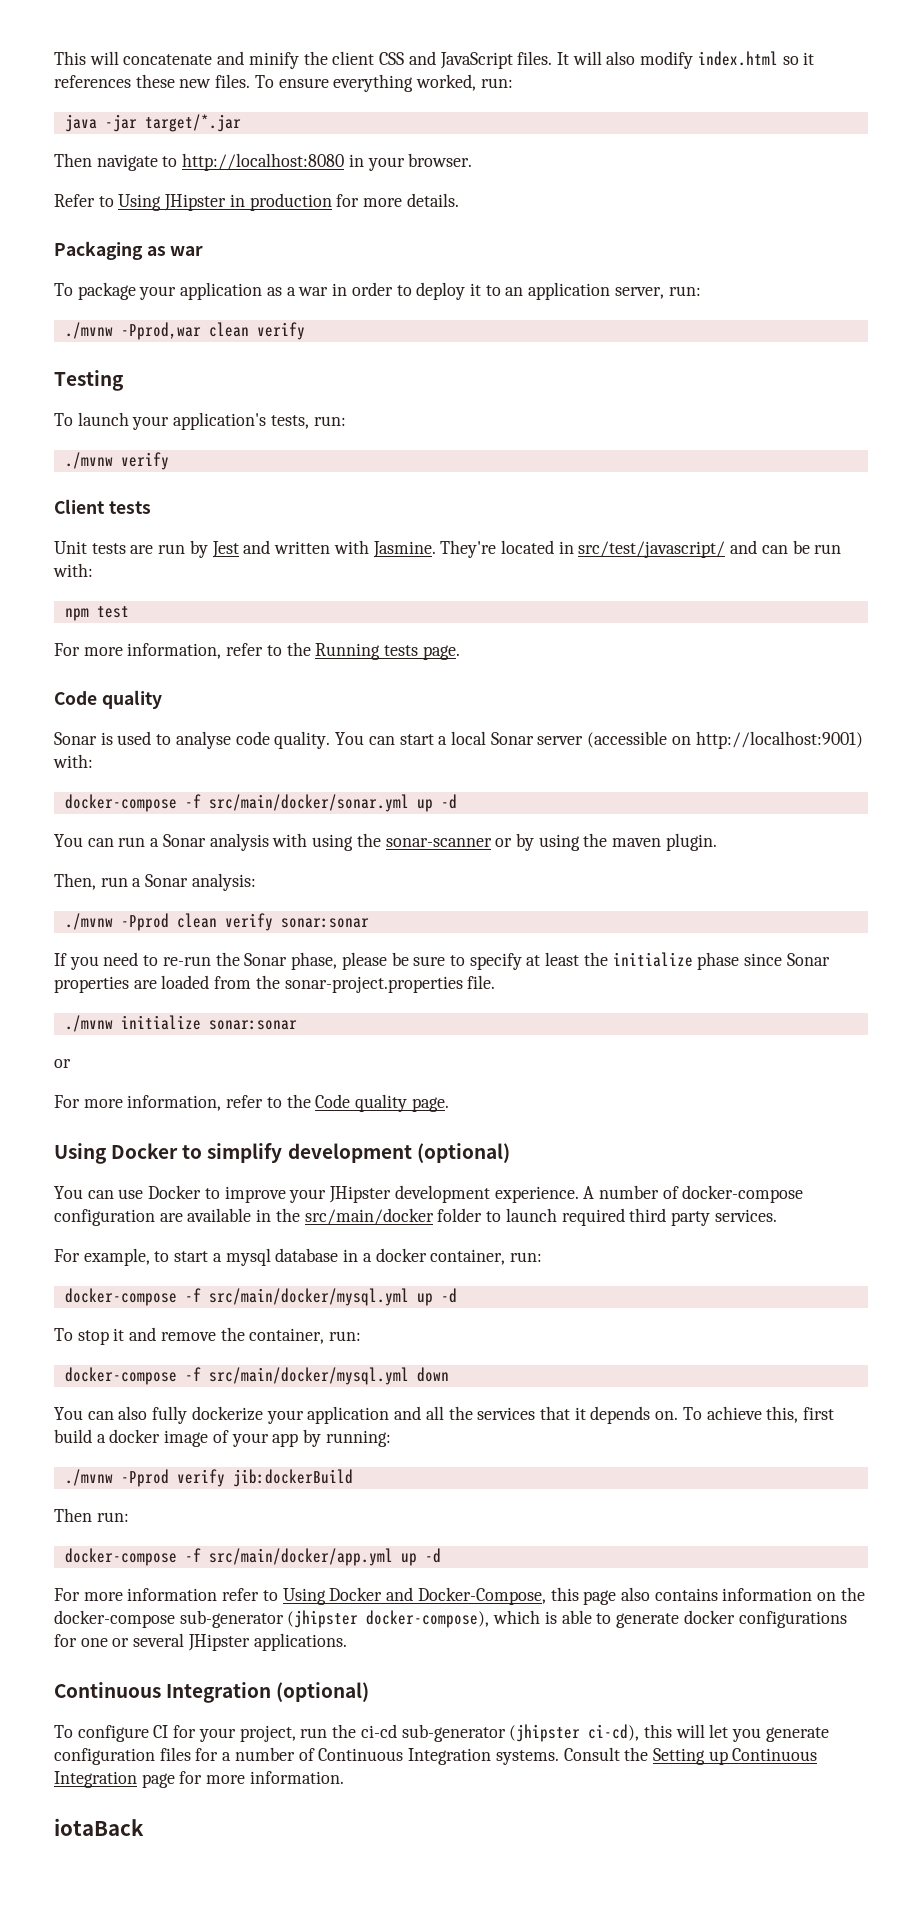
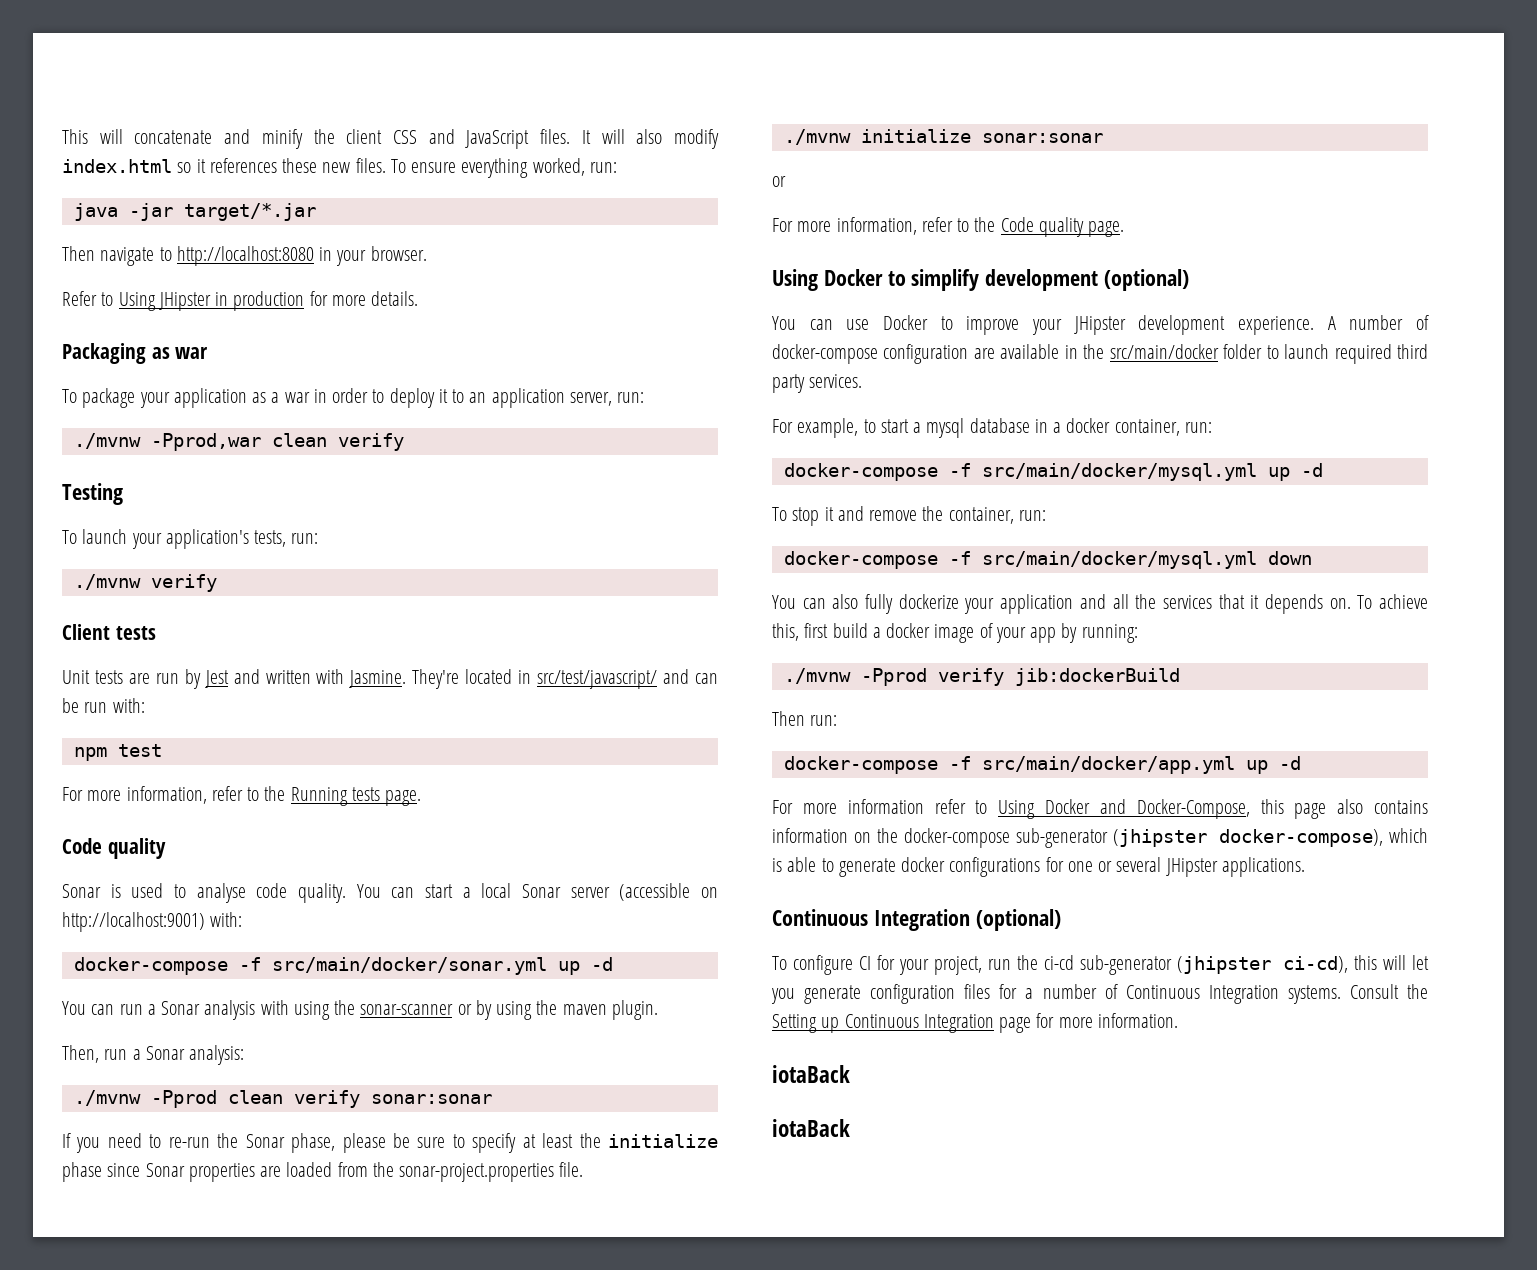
  Consult the Setting up Continuous Integration page for more information.
+ iotaBack

